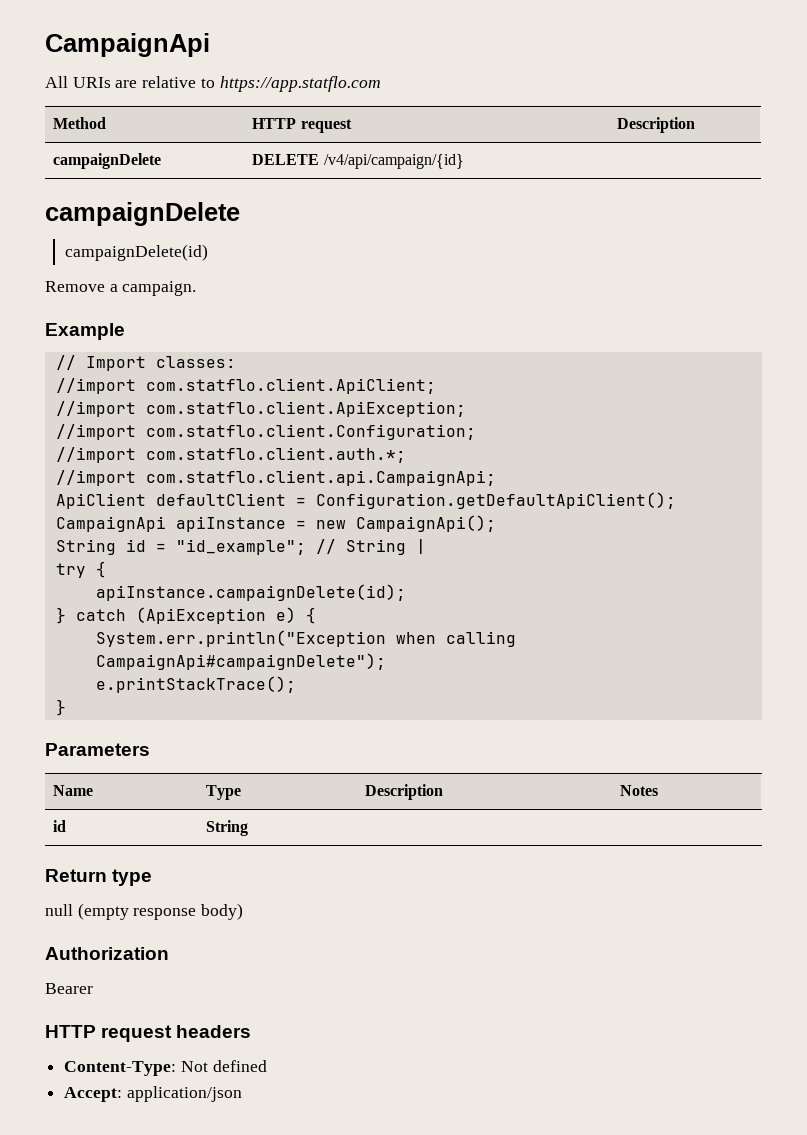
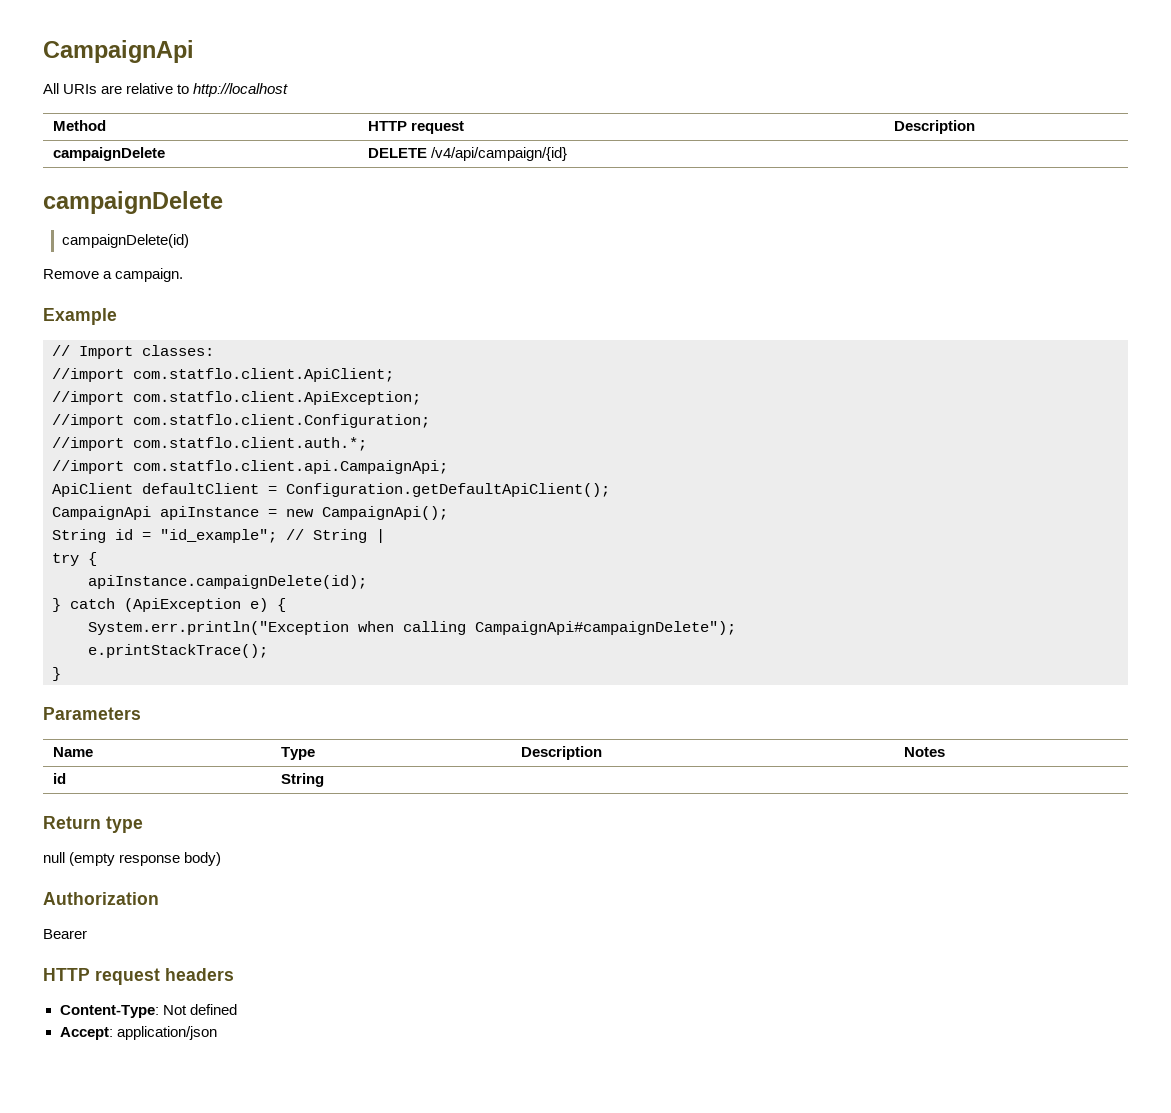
- All URIs are relative to https://app.statflo.com
+ All URIs are relative to http://localhost

